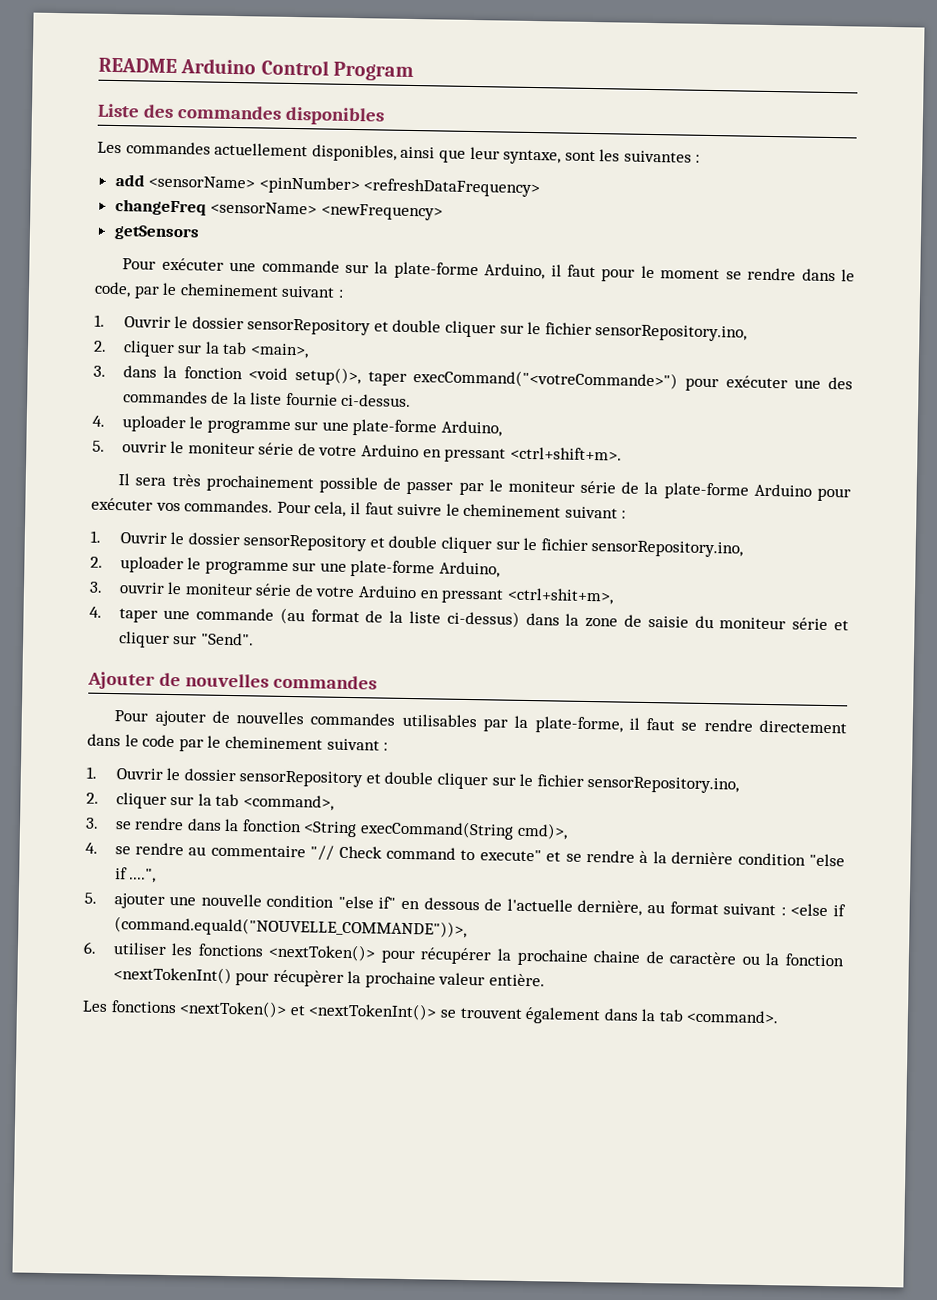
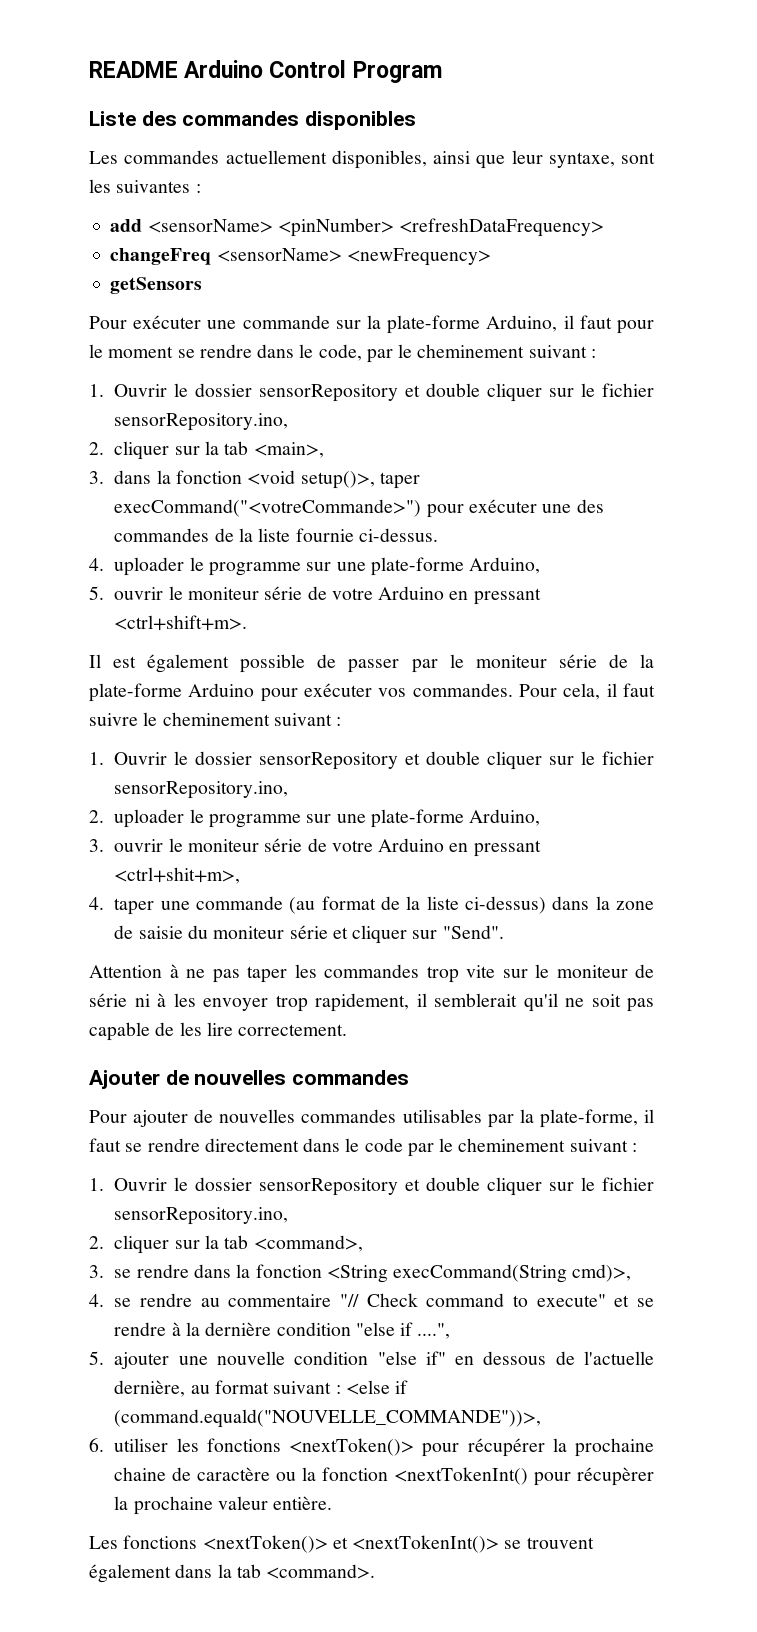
- Il sera très prochainement possible de passer par le moniteur série de la plate-forme Arduino pour exécuter vos commandes.
+ Il est également possible de passer par le moniteur série de la plate-forme Arduino pour exécuter vos commandes.
+ Attention à ne pas taper les commandes trop vite sur le moniteur de série ni à les envoyer trop rapidement, il semblerait qu'il ne soit pas capable de les lire correctement.

